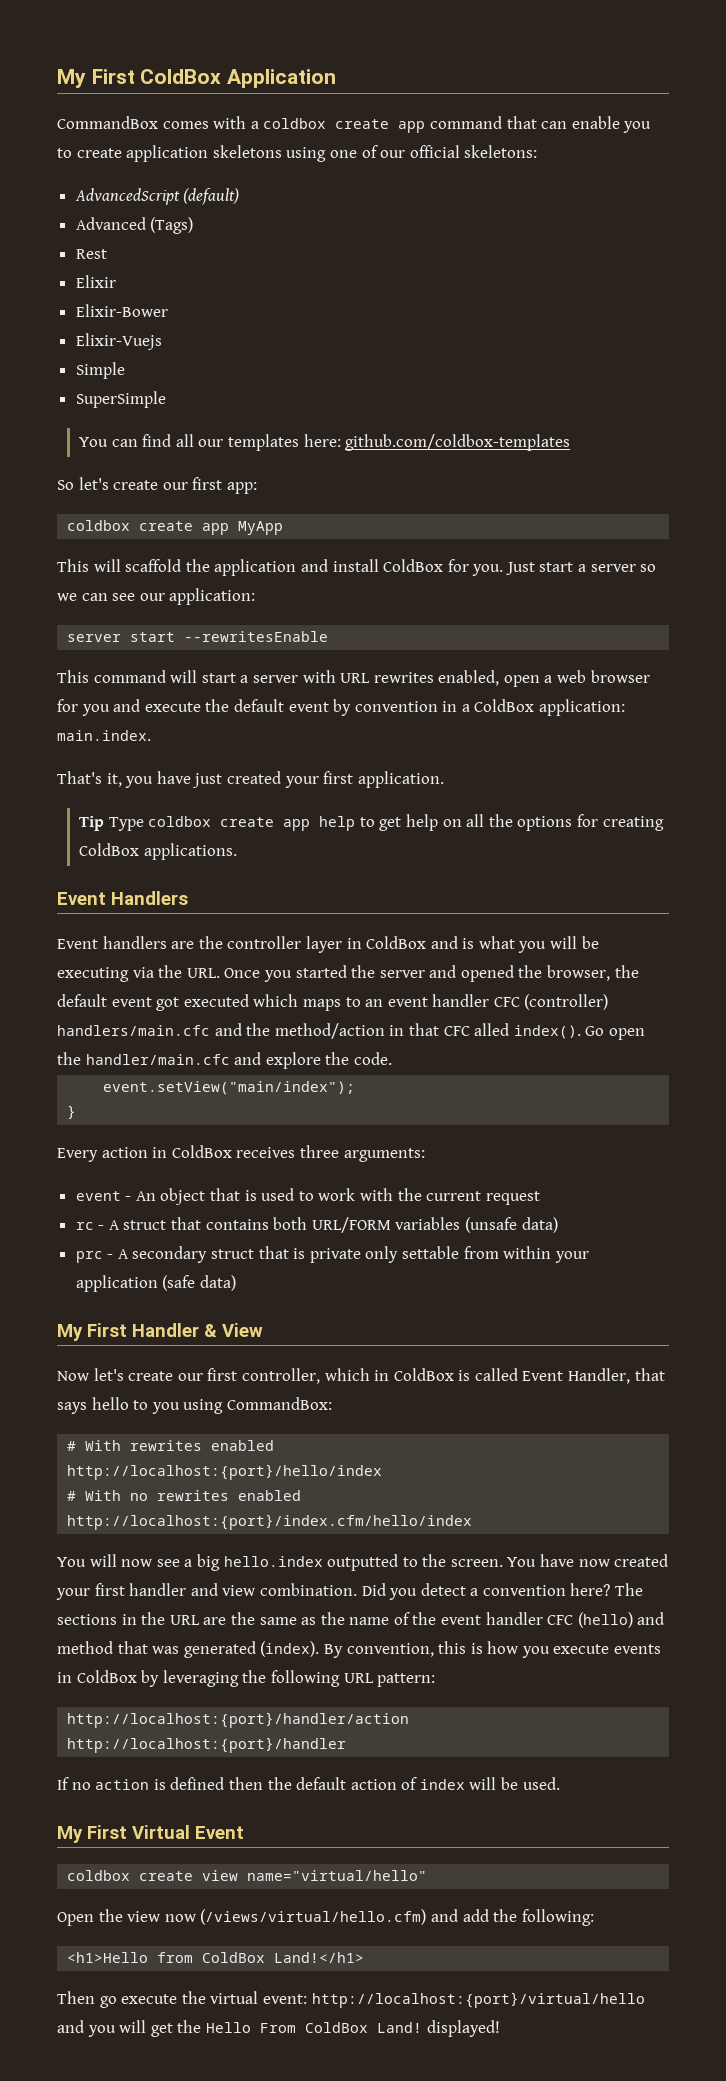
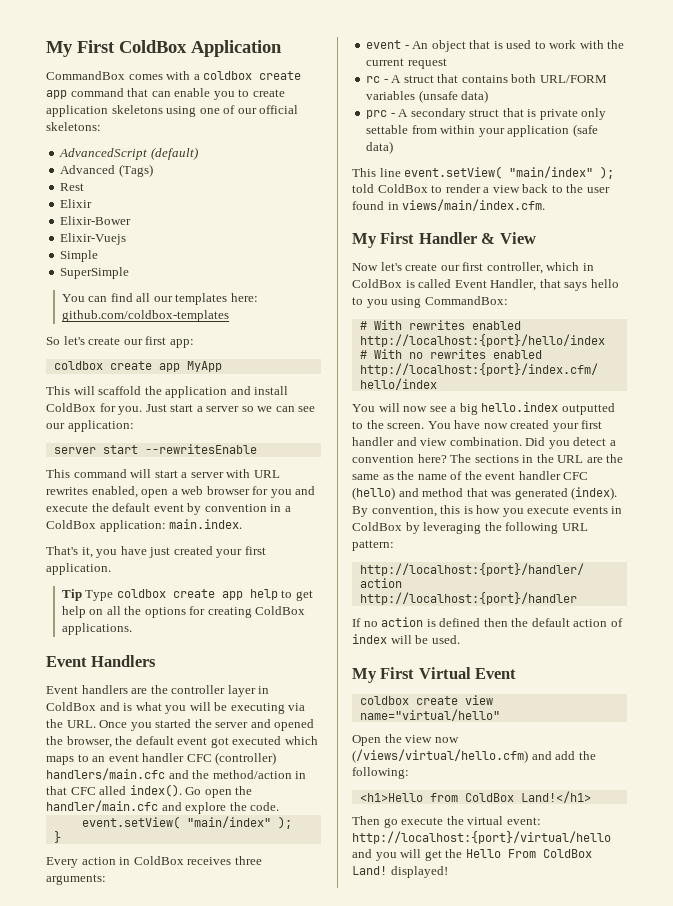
  Go open the handler/main.cfc and explore the code.
- event.setView("main/index");
+ event.setView( "main/index" );
+ This line event.setView( "main/index" ); told ColdBox to render a view back to the user found in views/main/index.cfm.

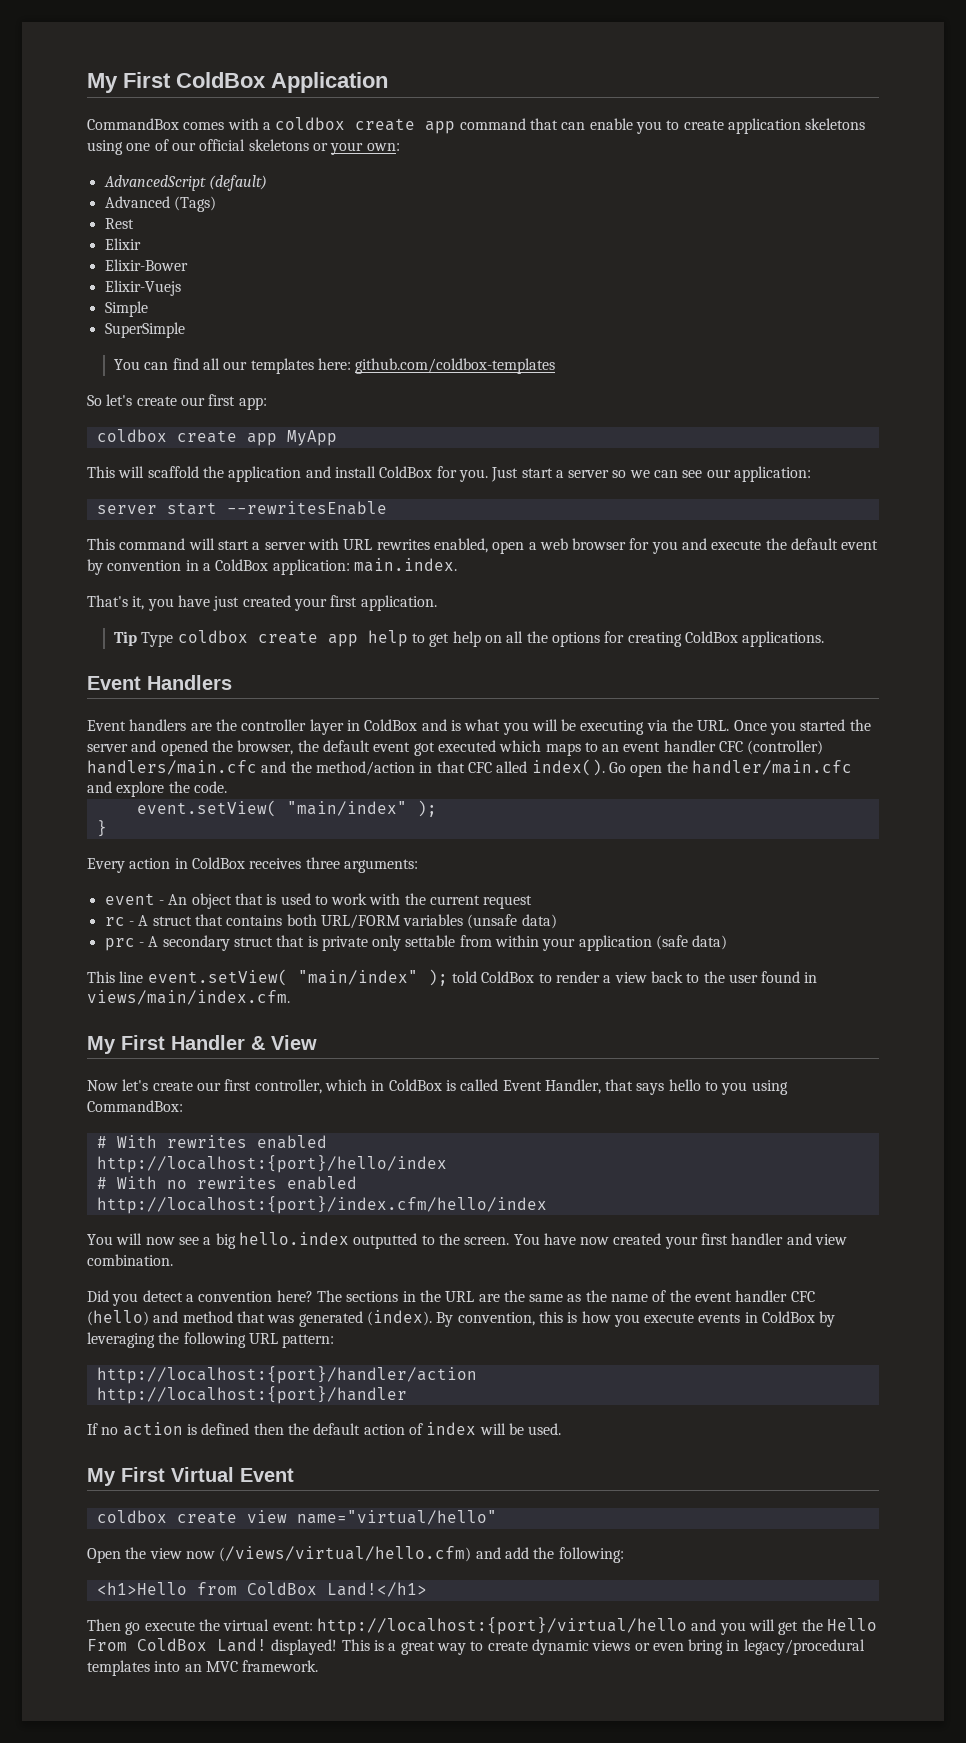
- CommandBox comes with a coldbox create app command that can enable you to create application skeletons using one of our official skeletons:
+ CommandBox comes with a coldbox create app command that can enable you to create application skeletons using one of our official skeletons or your own:
- You have now created your first handler and view combination. Did you detect a convention here?
+ You have now created your first handler and view combination.
+ Did you detect a convention here?
+ This is a great way to create dynamic views or even bring in legacy/procedural templates into an MVC framework.

